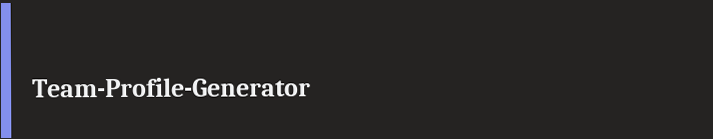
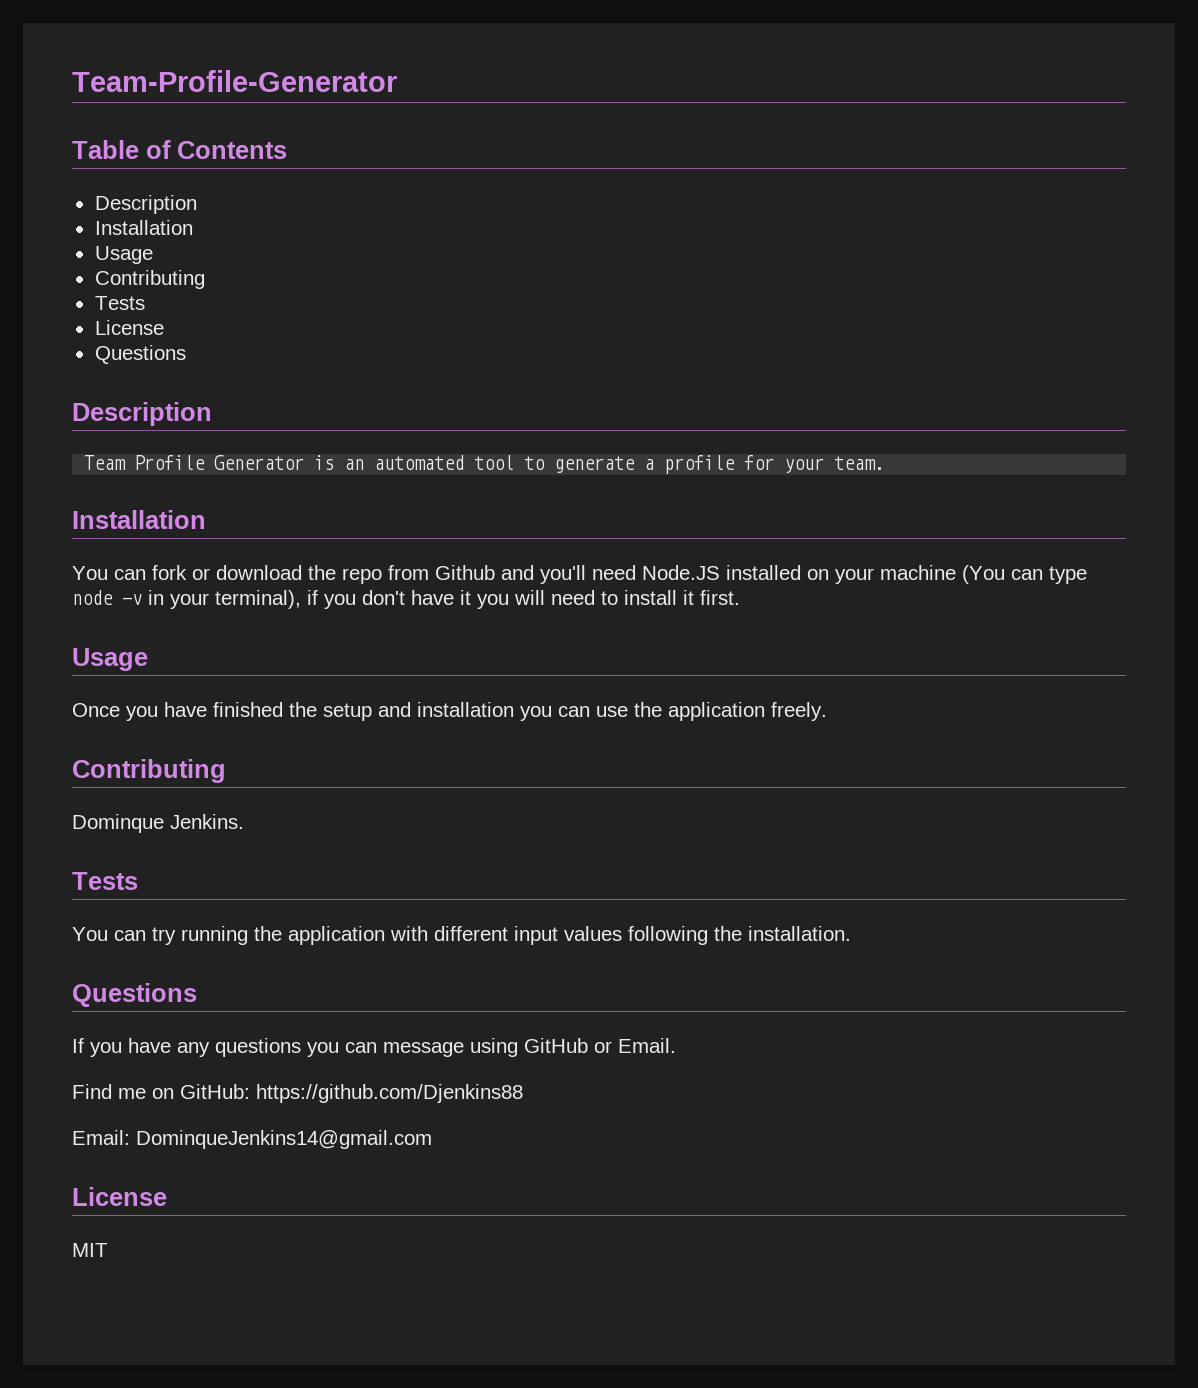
+ Table of Contents
+ Description
+ Installation
+ Usage
+ Contributing
+ Tests
+ License
+ Questions
+ Description
+ Team Profile Generator is an automated tool to generate a profile for your team.
+ Installation
+ You can fork or download the repo from Github and you'll need Node.JS installed on your machine (You can type node -v in your terminal), if you don't have it you will need to install it first.
+ Usage
+ Once you have finished the setup and installation you can use the application freely.
+ Contributing
+ Dominque Jenkins.
+ Tests
+ You can try running the application with different input values following the installation.
+ Questions
+ If you have any questions you can message using GitHub or Email.
+ Find me on GitHub: https://github.com/Djenkins88
+ Email: DominqueJenkins14@gmail.com
+ License
+ MIT

